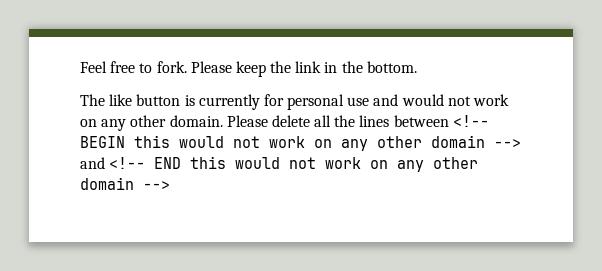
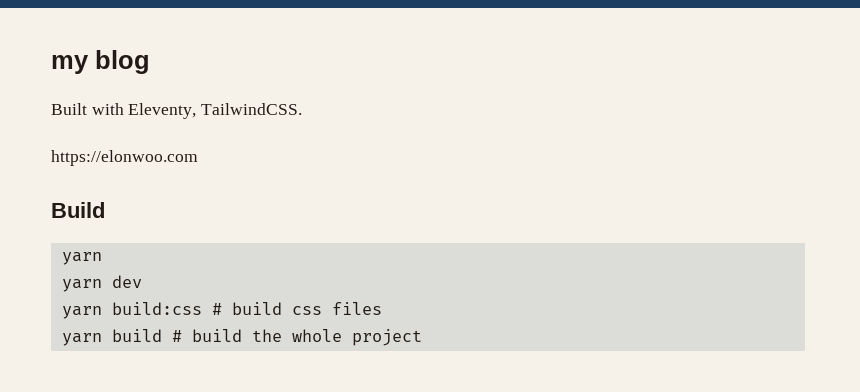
- Feel free to fork. Please keep the link in the bottom.
- The like button is currently for personal use and would not work on any other domain. Please delete all the lines between <!-- BEGIN this would not work on any other domain --> and <!-- END this would not work on any other domain -->
+ my blog
+ Built with Eleventy, TailwindCSS.
+ https://elonwoo.com
+ Build
+ yarn
+ yarn dev
+ yarn build:css # build css files
+ yarn build # build the whole project

